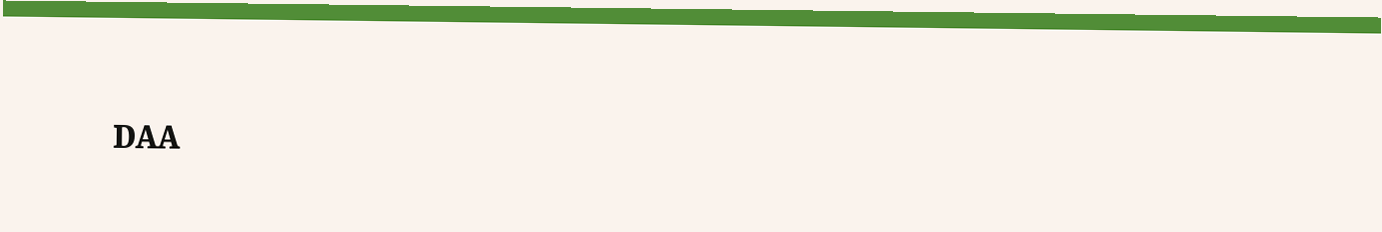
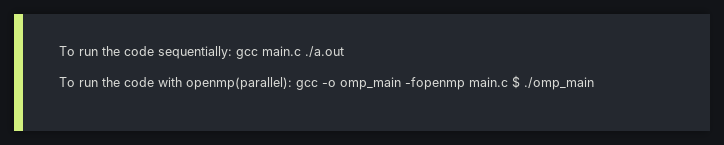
- DAA
+ To run the code sequentially: gcc main.c ./a.out
+ To run the code with openmp(parallel): gcc -o omp_main -fopenmp main.c $ ./omp_main

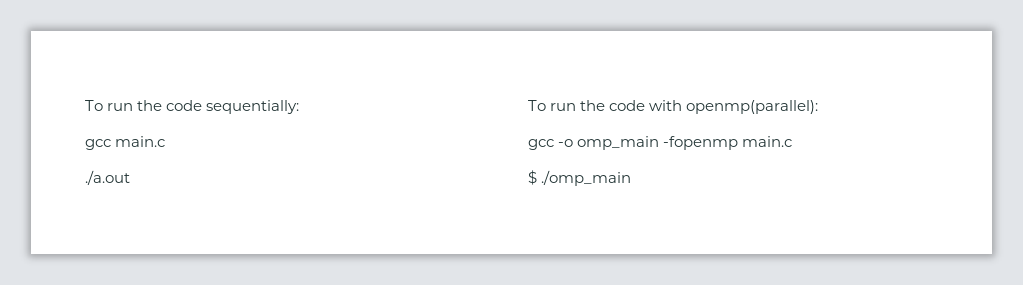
- To run the code sequentially: gcc main.c ./a.out
+ To run the code sequentially:
+ gcc main.c
+ ./a.out
- To run the code with openmp(parallel): gcc -o omp_main -fopenmp main.c $ ./omp_main
+ To run the code with openmp(parallel):
+ gcc -o omp_main -fopenmp main.c
+ $ ./omp_main

